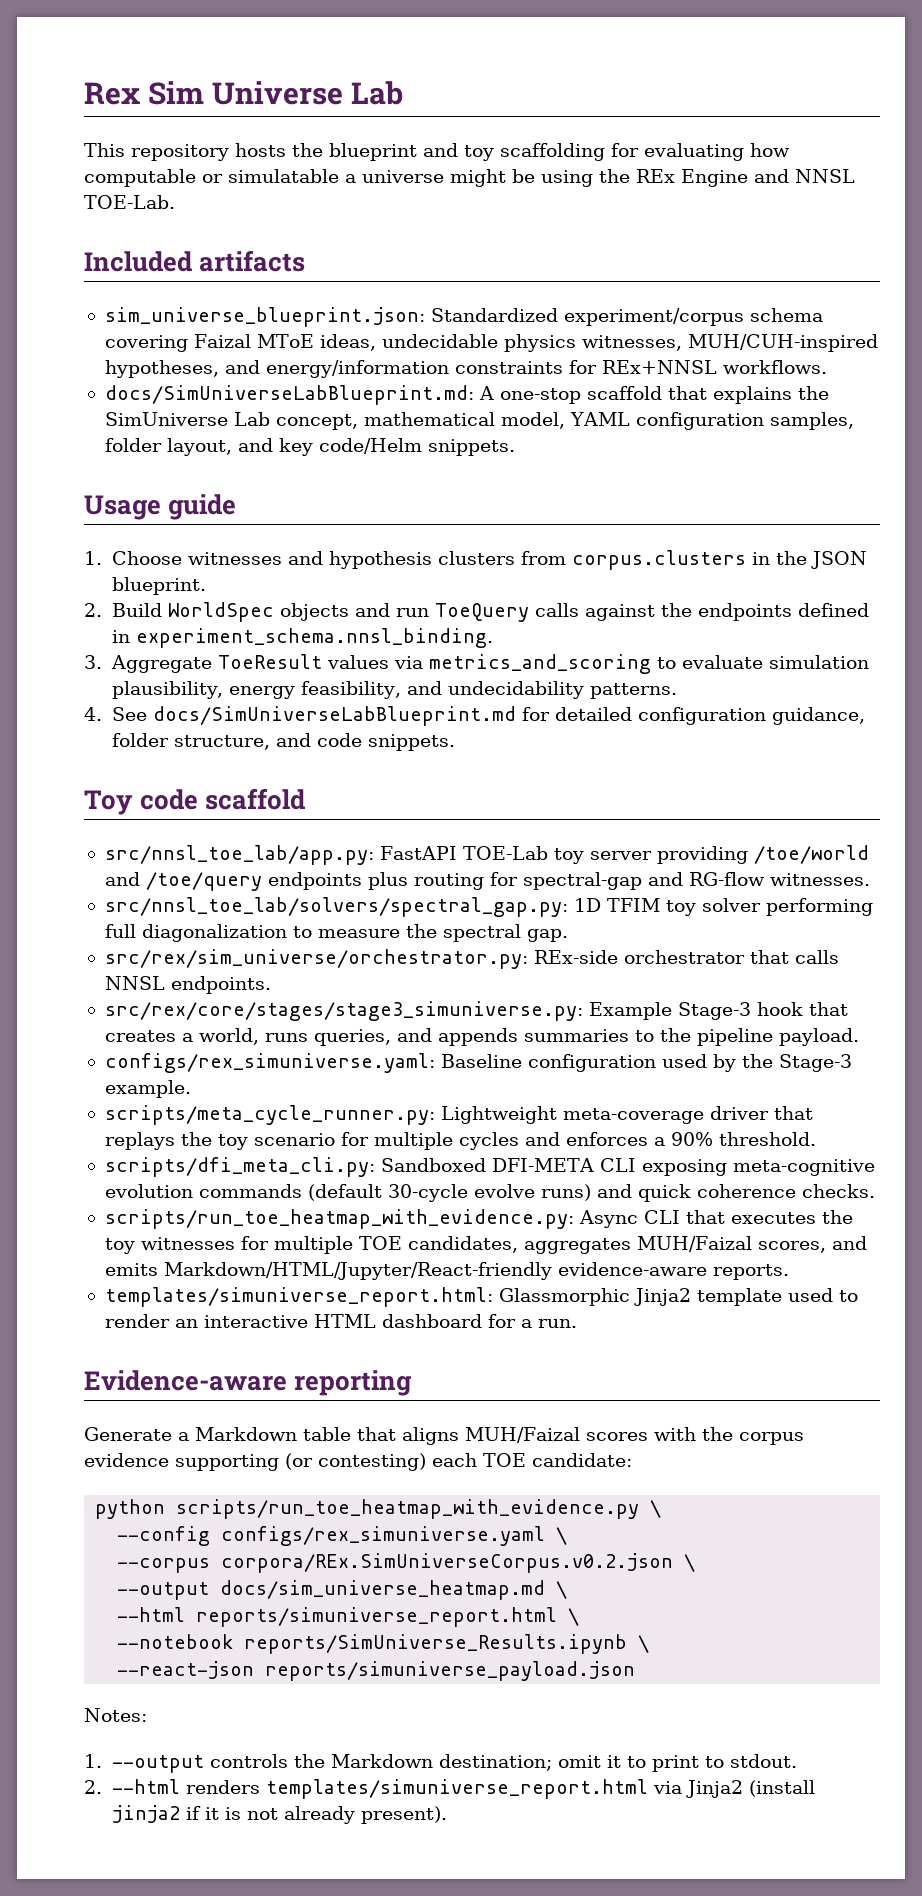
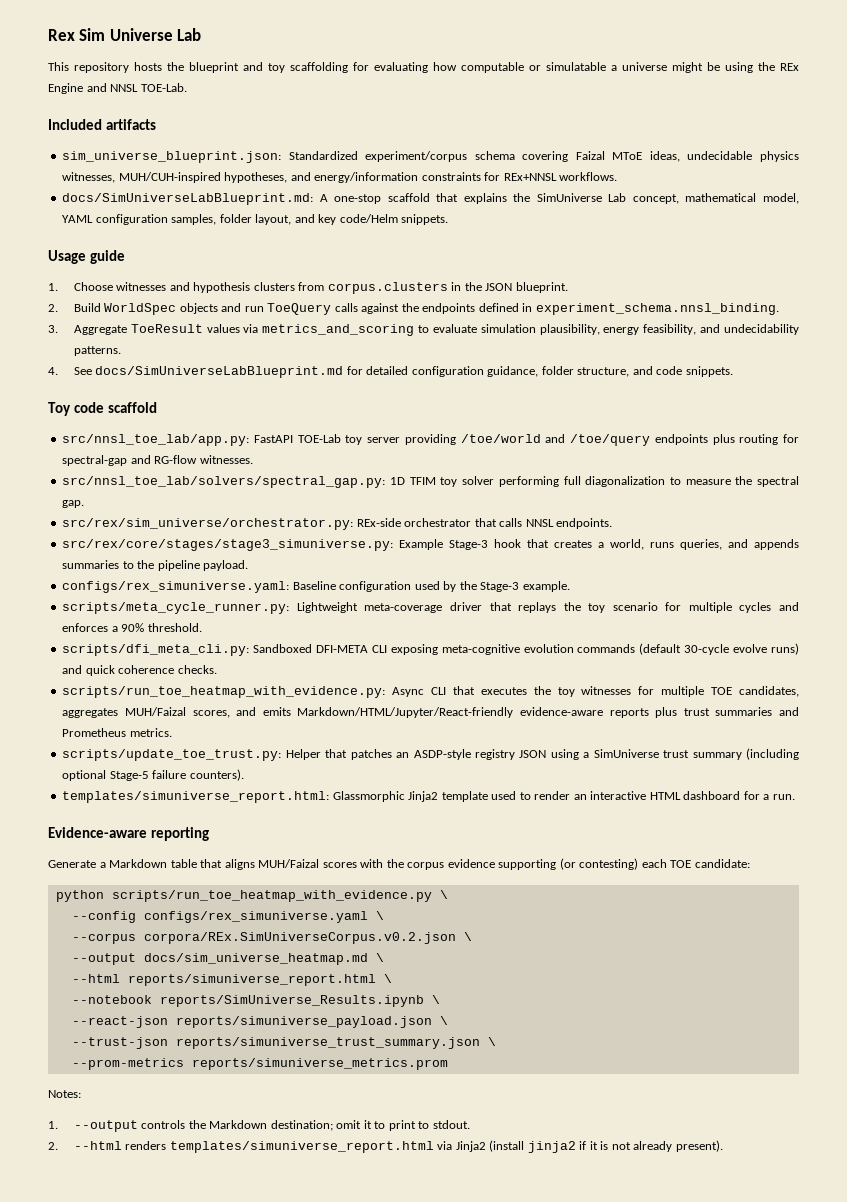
- scripts/run_toe_heatmap_with_evidence.py: Async CLI that executes the toy witnesses for multiple TOE candidates, aggregates MUH/Faizal scores, and emits Markdown/HTML/Jupyter/React-friendly evidence-aware reports.
+ scripts/run_toe_heatmap_with_evidence.py: Async CLI that executes the toy witnesses for multiple TOE candidates, aggregates MUH/Faizal scores, and emits Markdown/HTML/Jupyter/React-friendly evidence-aware reports plus trust summaries and Prometheus metrics.
+ scripts/update_toe_trust.py: Helper that patches an ASDP-style registry JSON using a SimUniverse trust summary (including optional Stage-5 failure counters).
- --react-json reports/simuniverse_payload.json
+ --react-json reports/simuniverse_payload.json \
+ --trust-json reports/simuniverse_trust_summary.json \
+ --prom-metrics reports/simuniverse_metrics.prom

